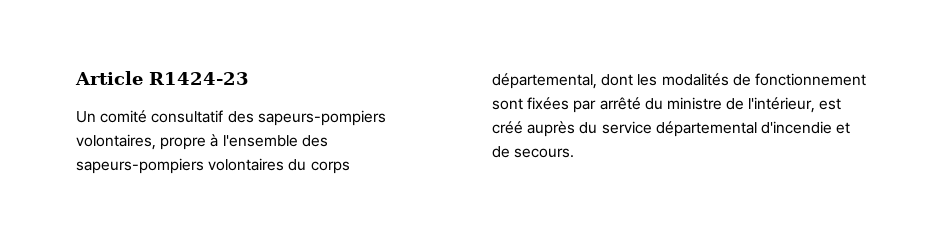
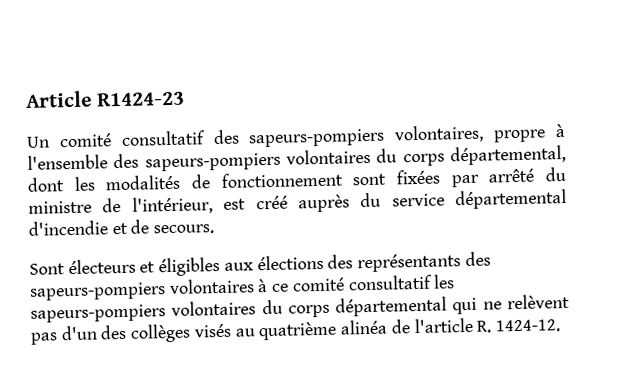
+ Sont électeurs et éligibles aux élections des représentants des sapeurs-pompiers volontaires à ce comité consultatif les sapeurs-pompiers volontaires du corps départemental qui ne relèvent pas d'un des collèges visés au quatrième alinéa de l'article R. 1424-12.

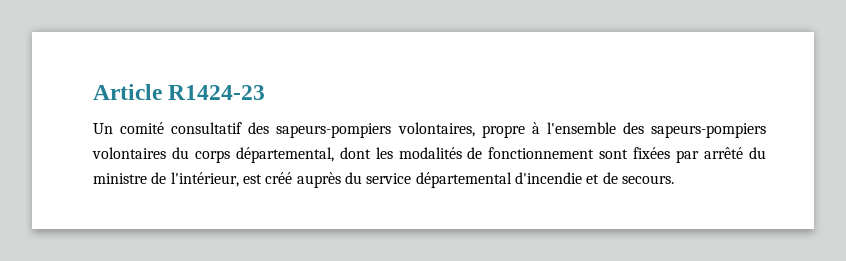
- Sont électeurs et éligibles aux élections des représentants des sapeurs-pompiers volontaires à ce comité consultatif les sapeurs-pompiers volontaires du corps départemental qui ne relèvent pas d'un des collèges visés au quatrième alinéa de l'article R. 1424-12.

